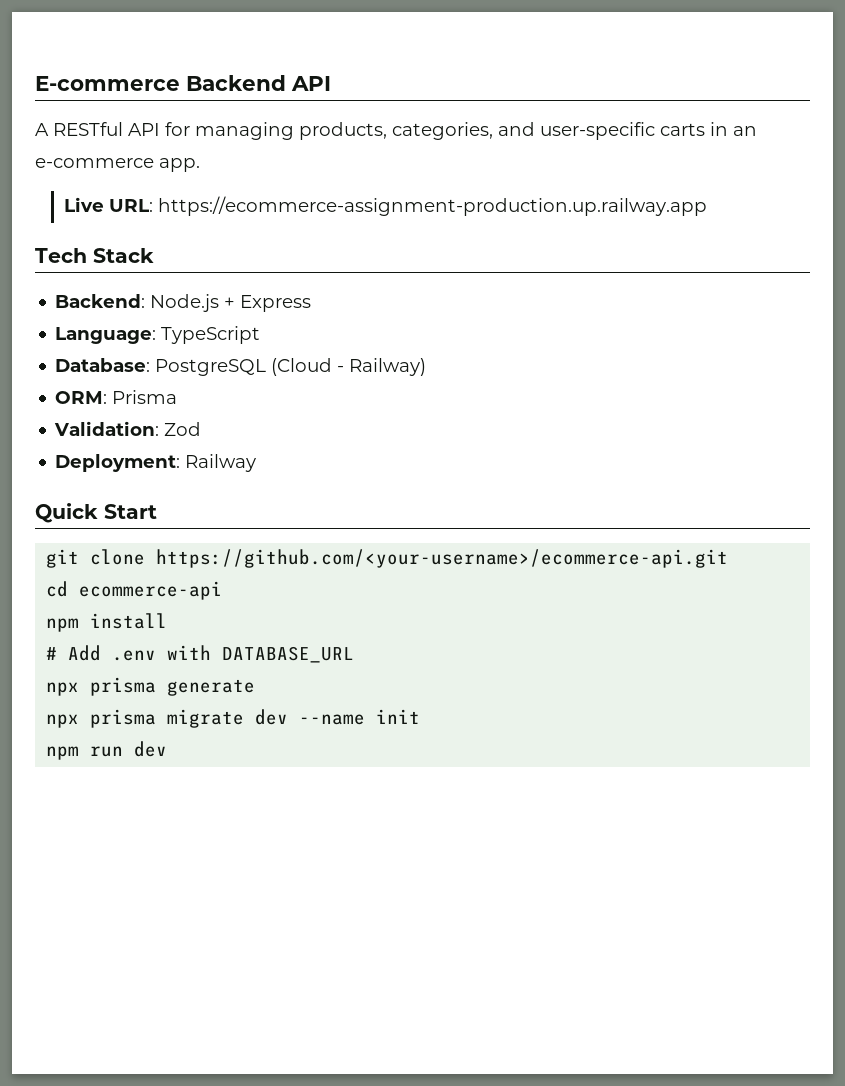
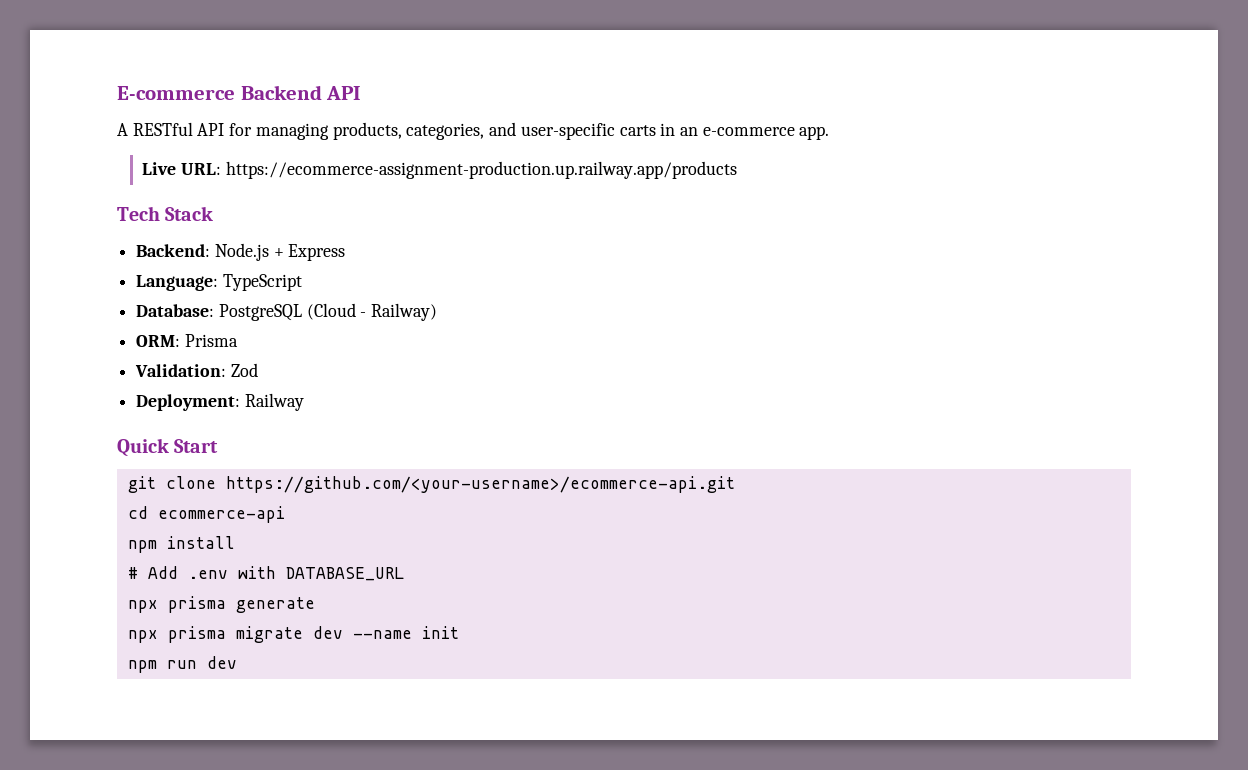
- Live URL: https://ecommerce-assignment-production.up.railway.app
+ Live URL: https://ecommerce-assignment-production.up.railway.app/products

